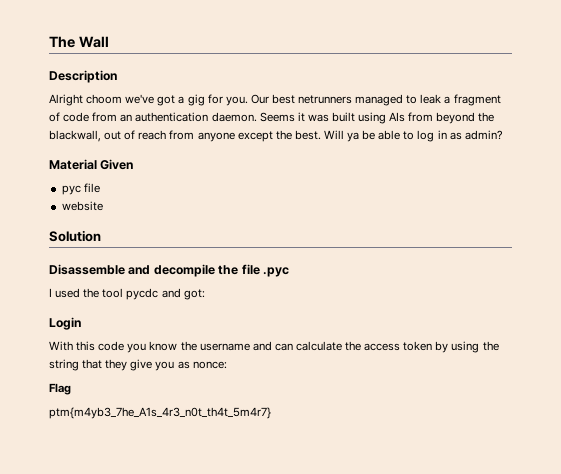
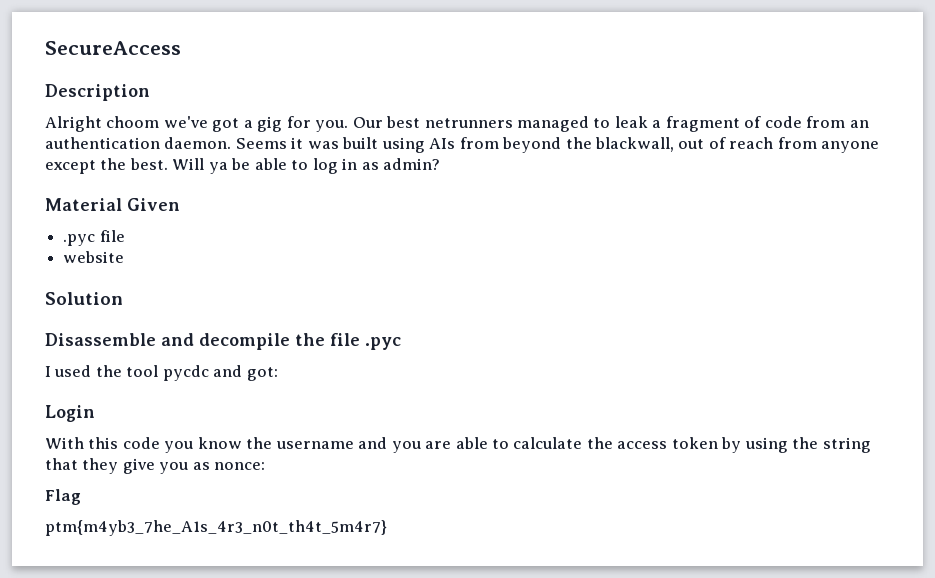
- The Wall
+ SecureAccess
- pyc file
+ .pyc file
- With this code you know the username and can calculate the access token by using the string that they give you as nonce:
+ With this code you know the username and you are able to calculate the access token by using the string that they give you as nonce:

